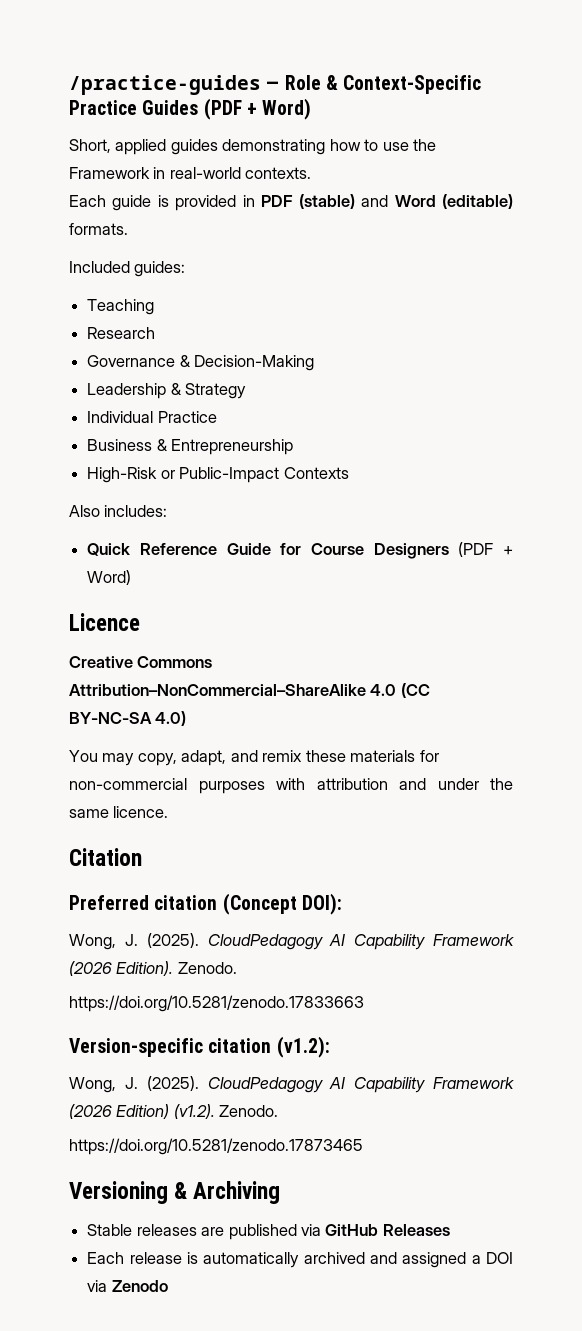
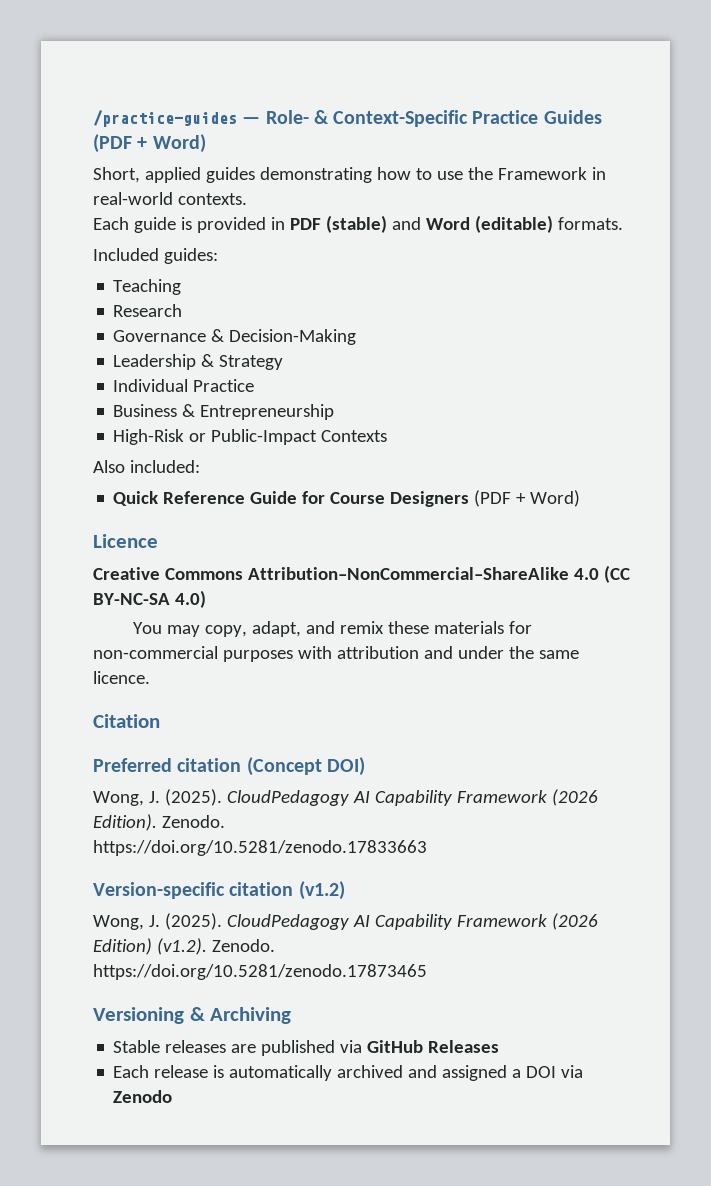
- /practice-guides — Role & Context-Specific Practice Guides (PDF + Word)
+ /practice-guides — Role- & Context-Specific Practice Guides (PDF + Word)
- Also includes:
+ Also included:
- Preferred citation (Concept DOI):
+ Preferred citation (Concept DOI)
- Version-specific citation (v1.2):
+ Version-specific citation (v1.2)

